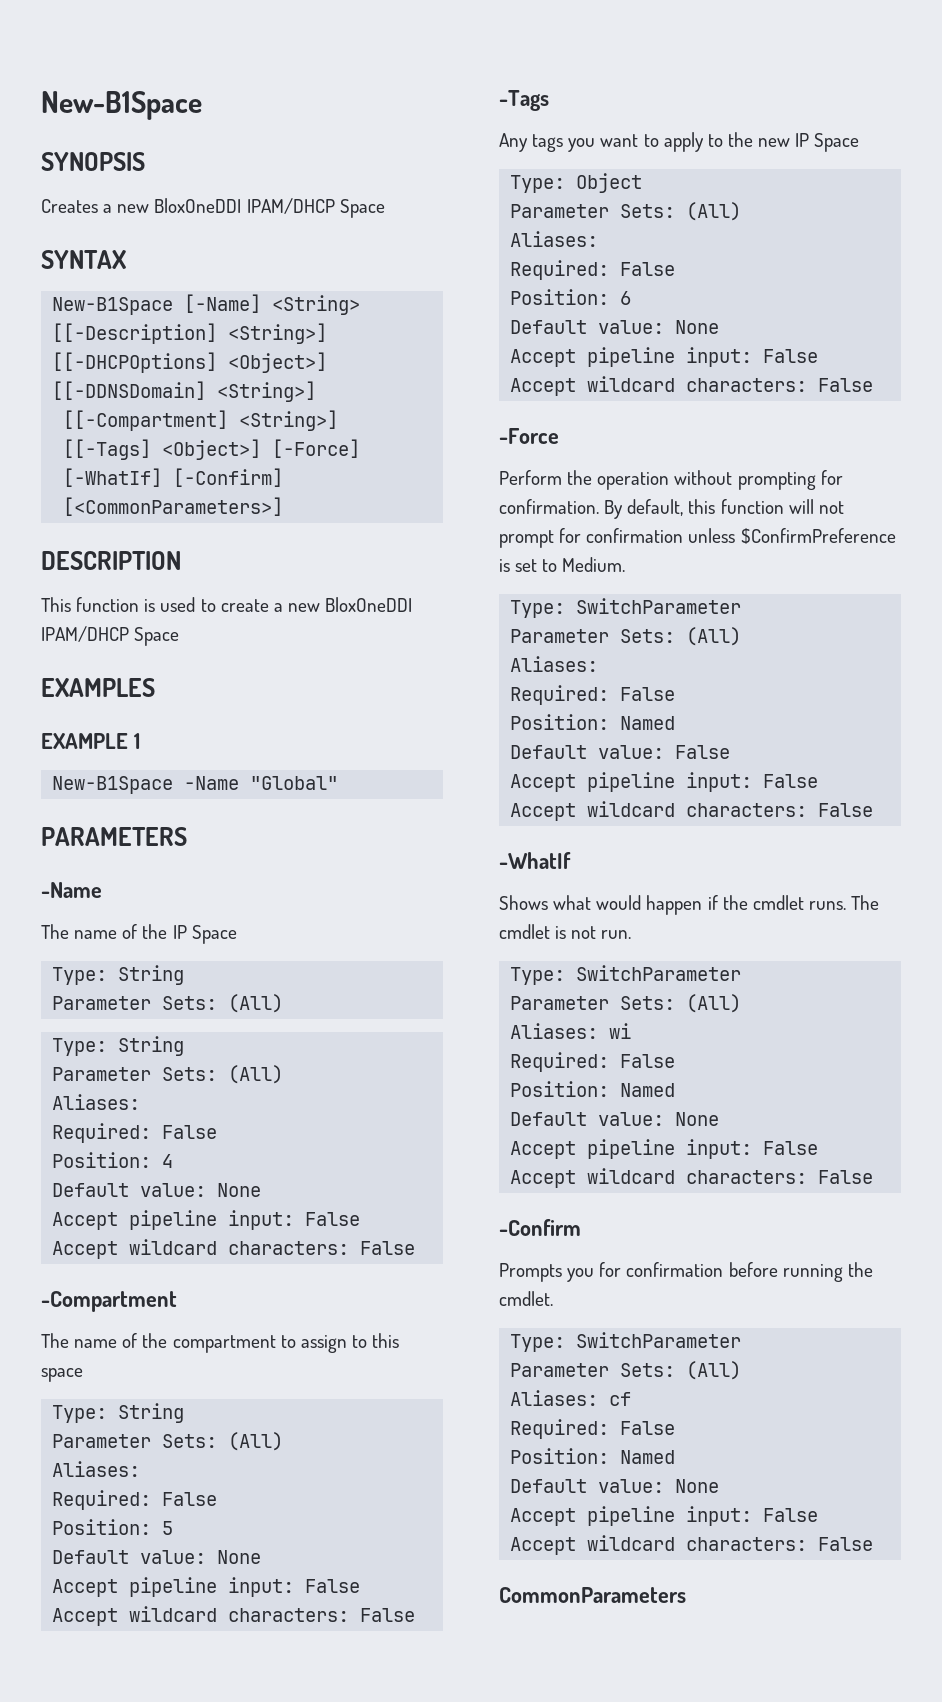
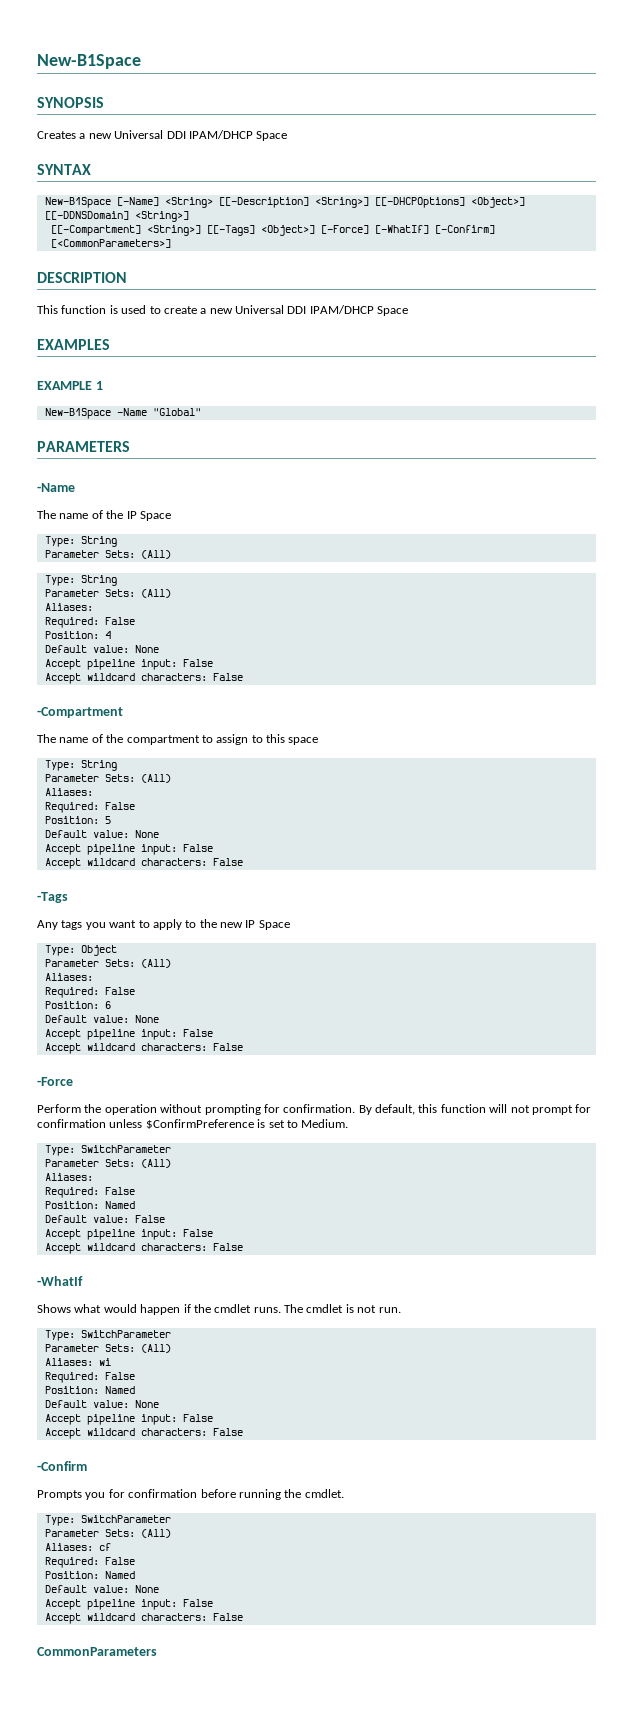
- Creates a new BloxOneDDI IPAM/DHCP Space
+ Creates a new Universal DDI IPAM/DHCP Space
- This function is used to create a new BloxOneDDI IPAM/DHCP Space
+ This function is used to create a new Universal DDI IPAM/DHCP Space

